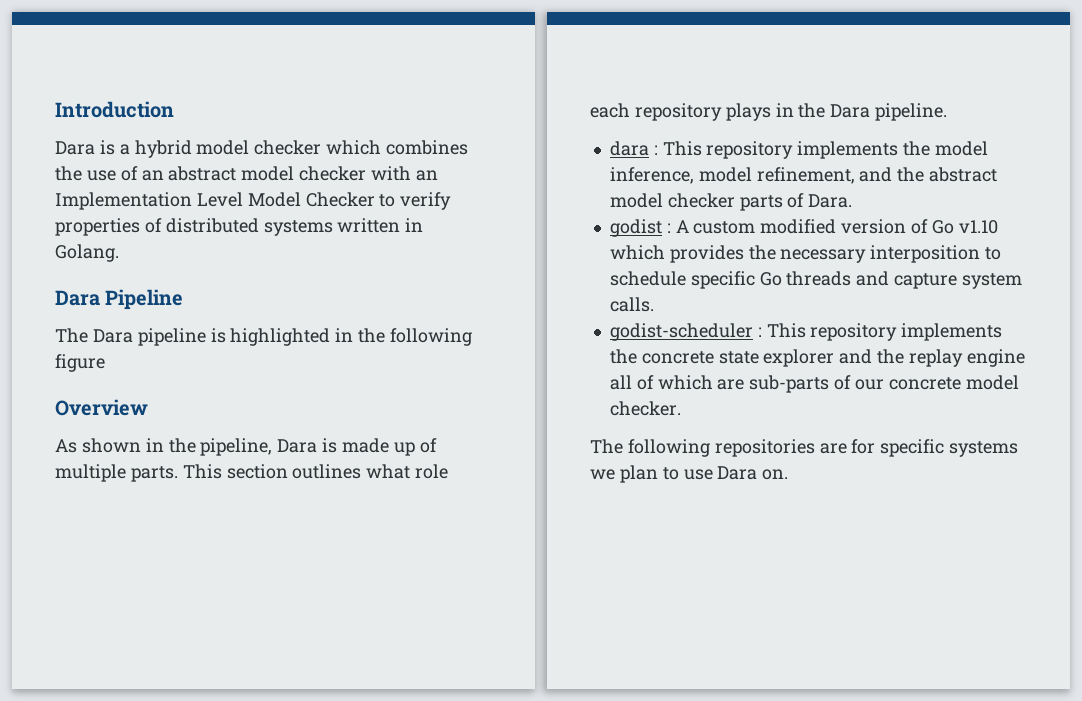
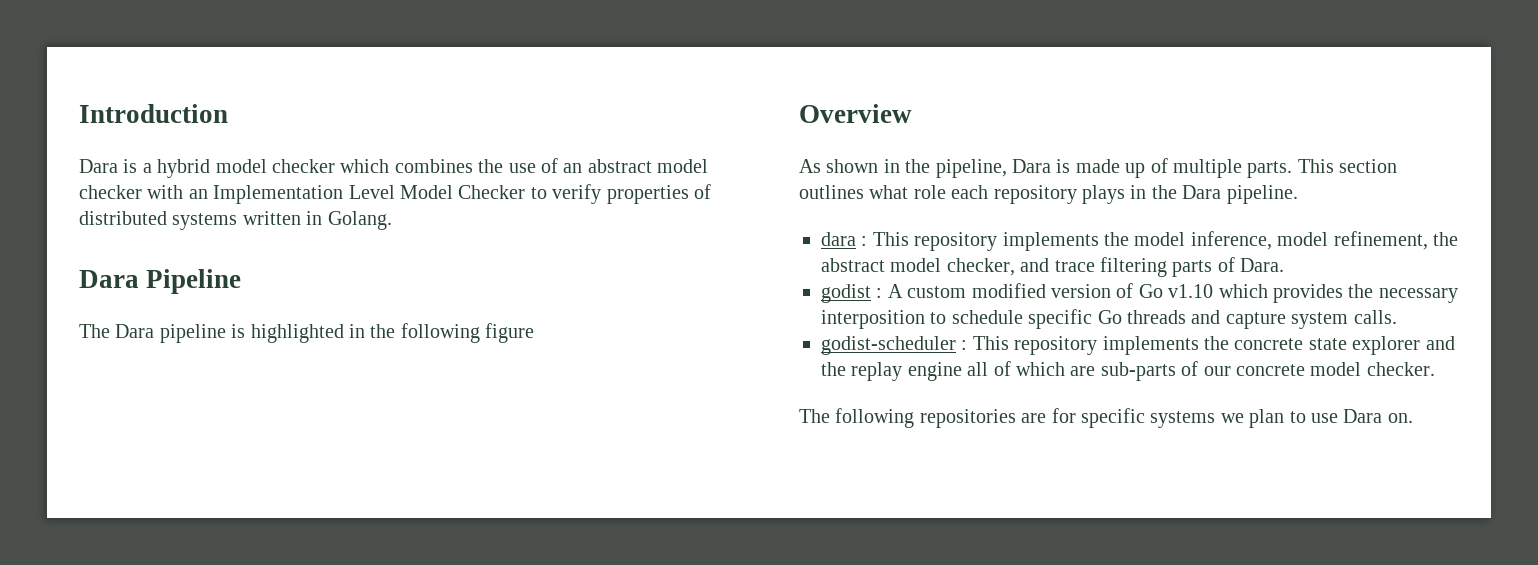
- dara : This repository implements the model inference, model refinement, and the abstract model checker parts of Dara.
+ dara : This repository implements the model inference, model refinement, the abstract model checker, and trace filtering parts of Dara.

